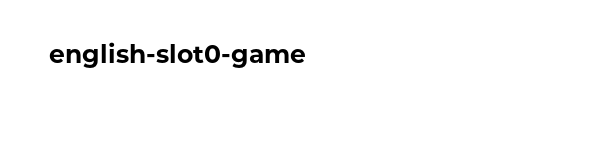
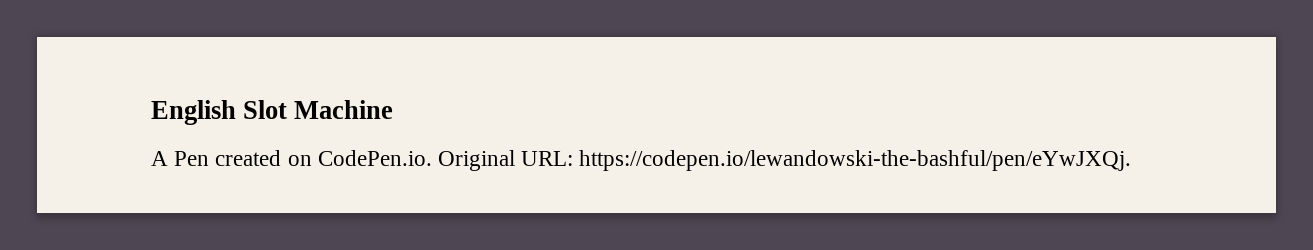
- english-slot0-game
+ English Slot Machine
+ A Pen created on CodePen.io. Original URL: https://codepen.io/lewandowski-the-bashful/pen/eYwJXQj.

